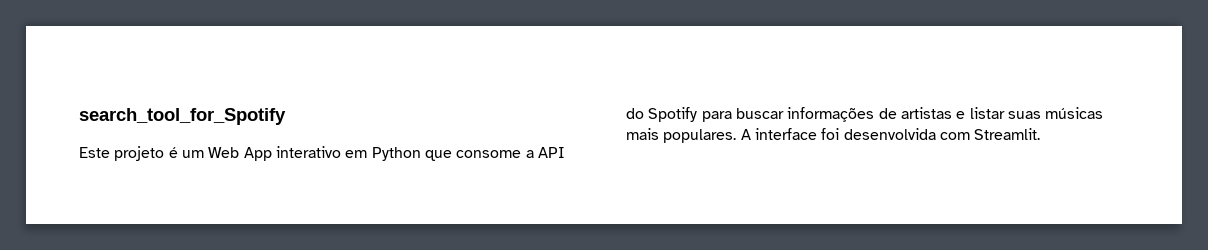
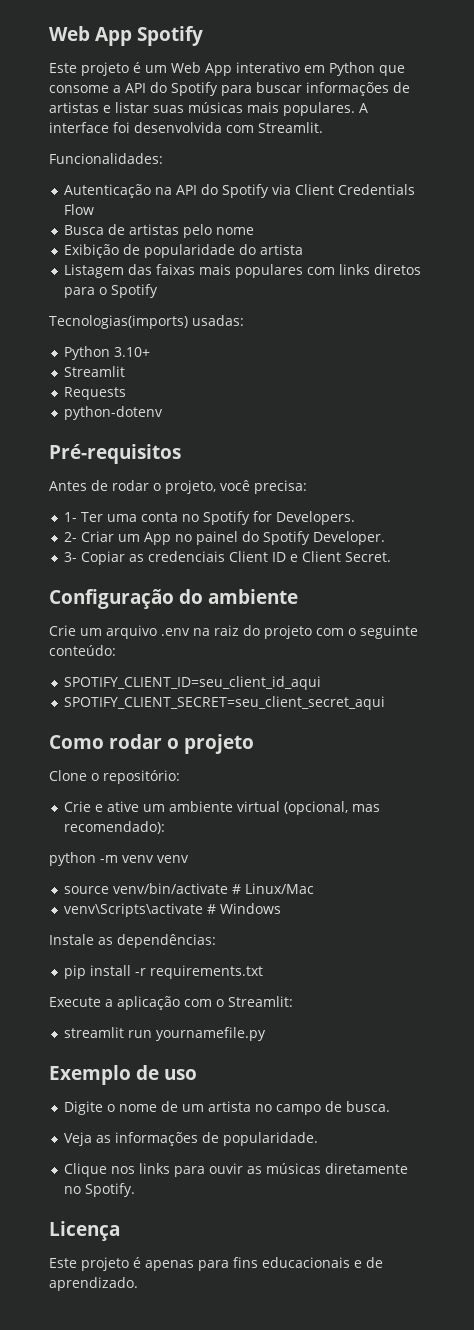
- search_tool_for_Spotify
+ Web App Spotify
+ Funcionalidades:
+ Autenticação na API do Spotify via Client Credentials Flow
+ Busca de artistas pelo nome
+ Exibição de popularidade do artista
+ Listagem das faixas mais populares com links diretos para o Spotify
+ Tecnologias(imports) usadas:
+ Python 3.10+
+ Streamlit
+ Requests
+ python-dotenv
+ Pré-requisitos
+ Antes de rodar o projeto, você precisa:
+ 1- Ter uma conta no Spotify for Developers.
+ 2- Criar um App no painel do Spotify Developer.
+ 3- Copiar as credenciais Client ID e Client Secret.
+ Configuração do ambiente
+ Crie um arquivo .env na raiz do projeto com o seguinte conteúdo:
+ SPOTIFY_CLIENT_ID=seu_client_id_aqui
+ SPOTIFY_CLIENT_SECRET=seu_client_secret_aqui
+ Como rodar o projeto
+ Clone o repositório:
+ Crie e ative um ambiente virtual (opcional, mas recomendado):
+ python -m venv venv
+ source venv/bin/activate # Linux/Mac
+ venv\Scripts\activate # Windows
+ Instale as dependências:
+ pip install -r requirements.txt
+ Execute a aplicação com o Streamlit:
+ streamlit run yournamefile.py
+ Exemplo de uso
+ Digite o nome de um artista no campo de busca.
+ Veja as informações de popularidade.
+ Clique nos links para ouvir as músicas diretamente no Spotify.
+ Licença
+ Este projeto é apenas para fins educacionais e de aprendizado.

